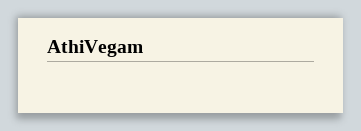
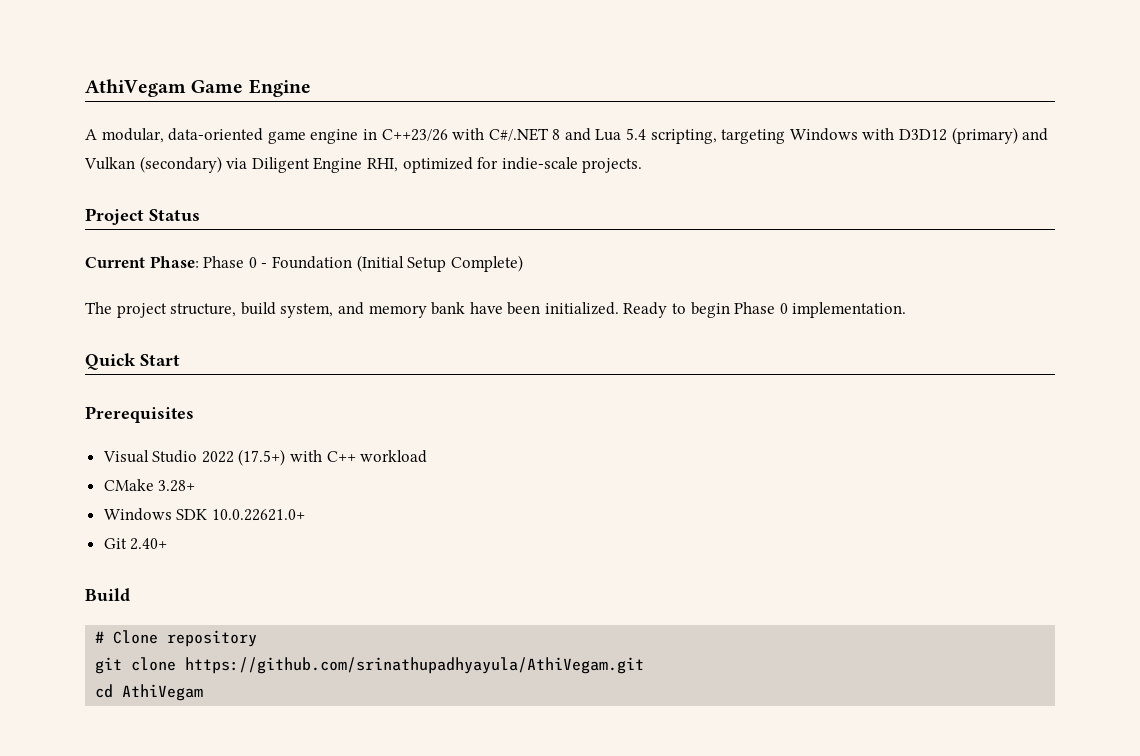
- AthiVegam
+ AthiVegam Game Engine
+ A modular, data-oriented game engine in C++23/26 with C#/.NET 8 and Lua 5.4 scripting, targeting Windows with D3D12 (primary) and Vulkan (secondary) via Diligent Engine RHI, optimized for indie-scale projects.
+ Project Status
+ Current Phase: Phase 0 - Foundation (Initial Setup Complete)
+ The project structure, build system, and memory bank have been initialized. Ready to begin Phase 0 implementation.
+ Quick Start
+ Prerequisites
+ Visual Studio 2022 (17.5+) with C++ workload
+ CMake 3.28+
+ Windows SDK 10.0.22621.0+
+ Git 2.40+
+ Build
+ # Clone repository
+ git clone https://github.com/srinathupadhyayula/AthiVegam.git
+ cd AthiVegam

